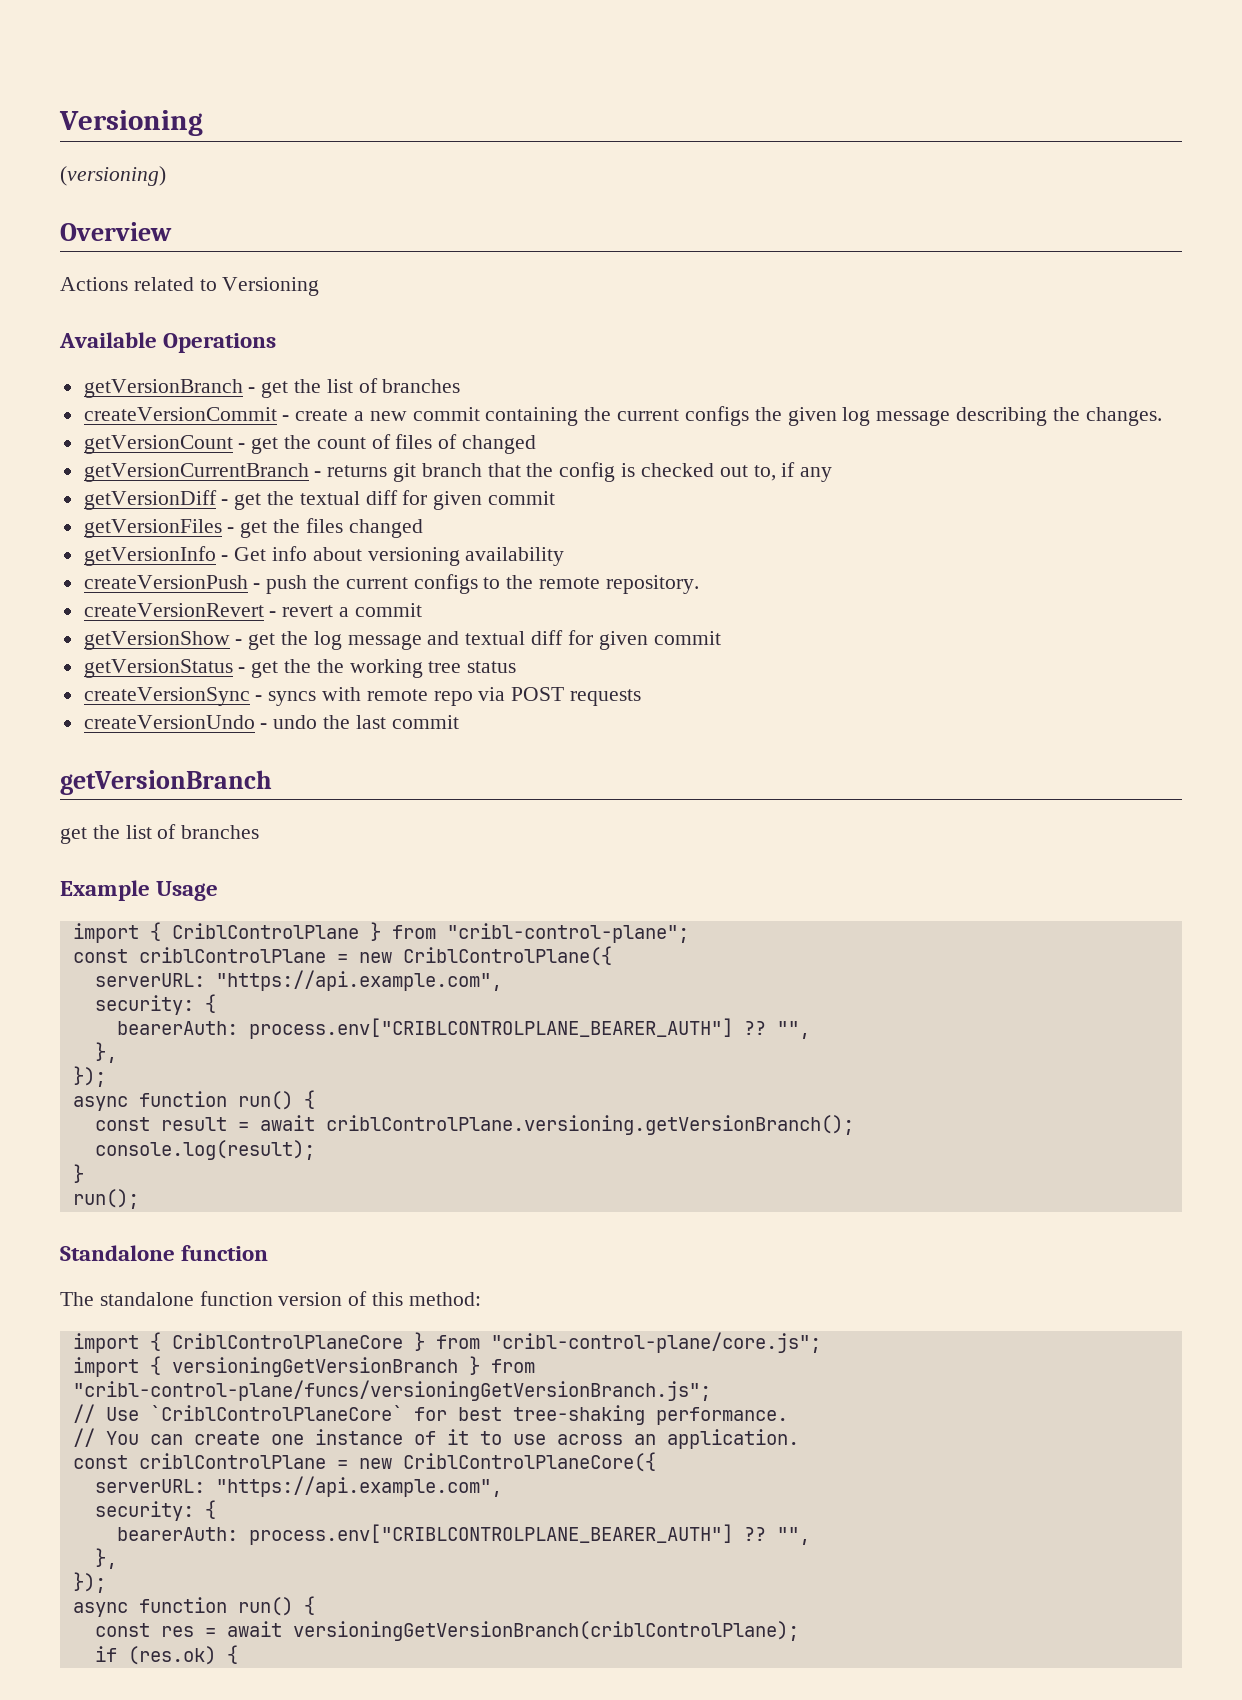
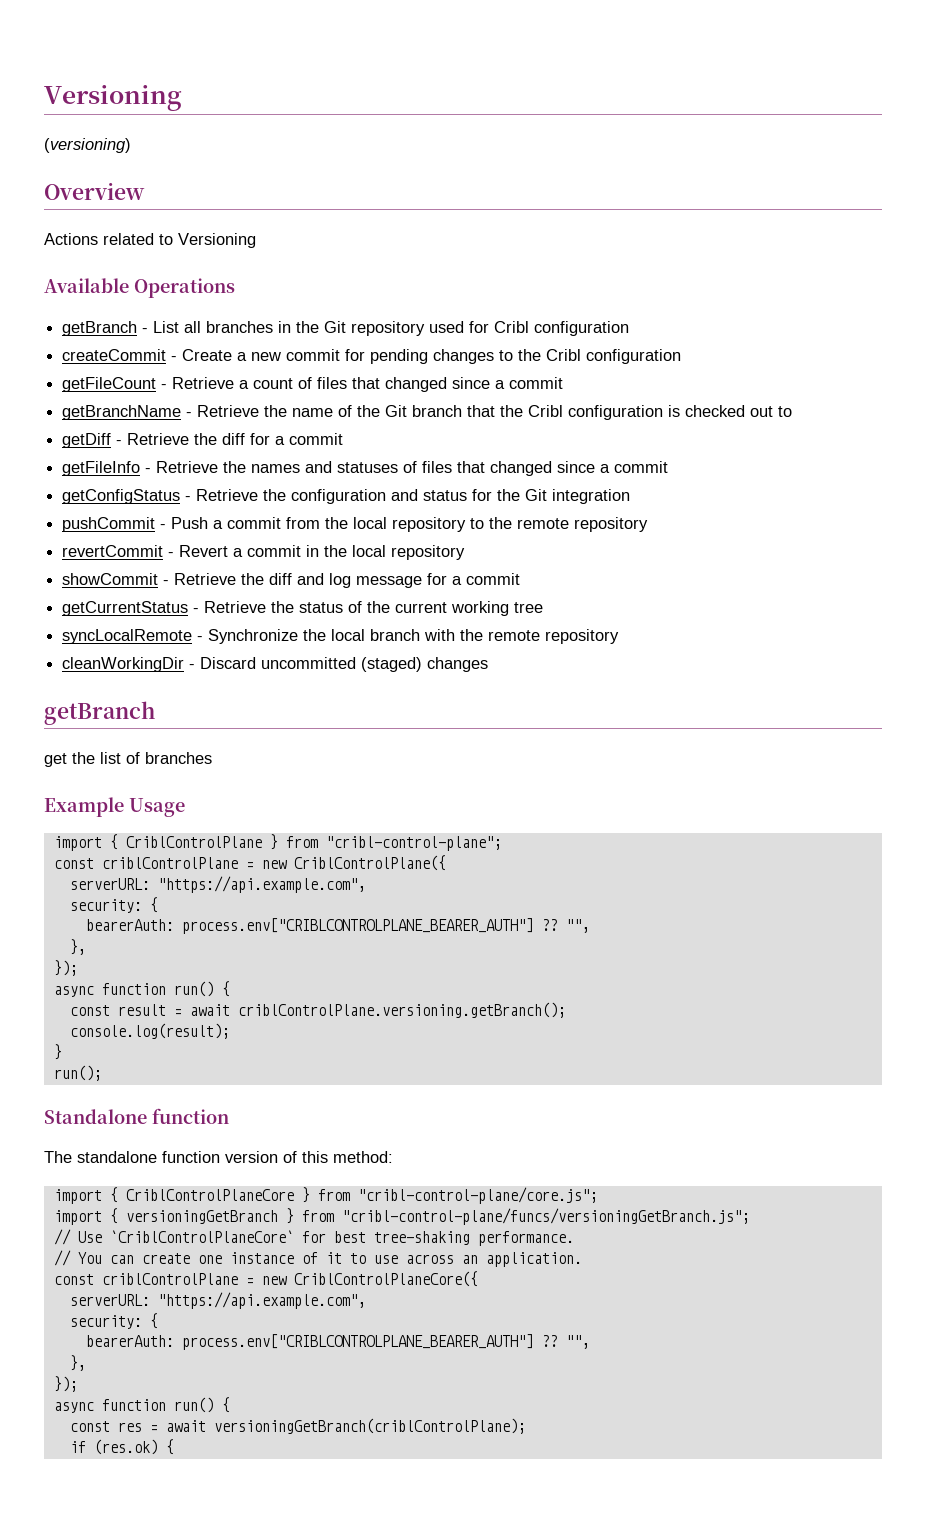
- getVersionBranch - get the list of branches
- createVersionCommit - create a new commit containing the current configs the given log message describing the changes.
- getVersionCount - get the count of files of changed
- getVersionCurrentBranch - returns git branch that the config is checked out to, if any
- getVersionDiff - get the textual diff for given commit
- getVersionFiles - get the files changed
- getVersionInfo - Get info about versioning availability
- createVersionPush - push the current configs to the remote repository.
- createVersionRevert - revert a commit
- getVersionShow - get the log message and textual diff for given commit
- getVersionStatus - get the the working tree status
- createVersionSync - syncs with remote repo via POST requests
- createVersionUndo - undo the last commit
- getVersionBranch
+ getBranch - List all branches in the Git repository used for Cribl configuration
+ createCommit - Create a new commit for pending changes to the Cribl configuration
+ getFileCount - Retrieve a count of files that changed since a commit
+ getBranchName - Retrieve the name of the Git branch that the Cribl configuration is checked out to
+ getDiff - Retrieve the diff for a commit
+ getFileInfo - Retrieve the names and statuses of files that changed since a commit
+ getConfigStatus - Retrieve the configuration and status for the Git integration
+ pushCommit - Push a commit from the local repository to the remote repository
+ revertCommit - Revert a commit in the local repository
+ showCommit - Retrieve the diff and log message for a commit
+ getCurrentStatus - Retrieve the status of the current working tree
+ syncLocalRemote - Synchronize the local branch with the remote repository
+ cleanWorkingDir - Discard uncommitted (staged) changes
+ getBranch
- const result = await criblControlPlane.versioning.getVersionBranch();
+ const result = await criblControlPlane.versioning.getBranch();
- import { versioningGetVersionBranch } from "cribl-control-plane/funcs/versioningGetVersionBranch.js";
+ import { versioningGetBranch } from "cribl-control-plane/funcs/versioningGetBranch.js";
- const res = await versioningGetVersionBranch(criblControlPlane);
+ const res = await versioningGetBranch(criblControlPlane);

